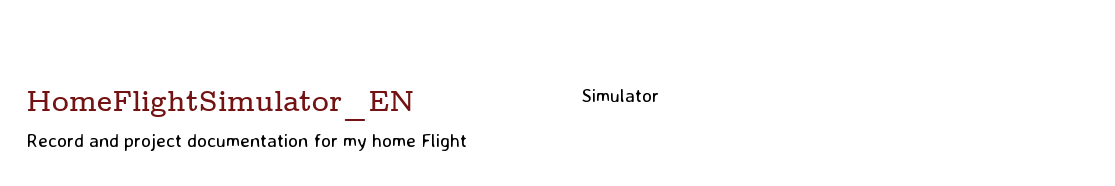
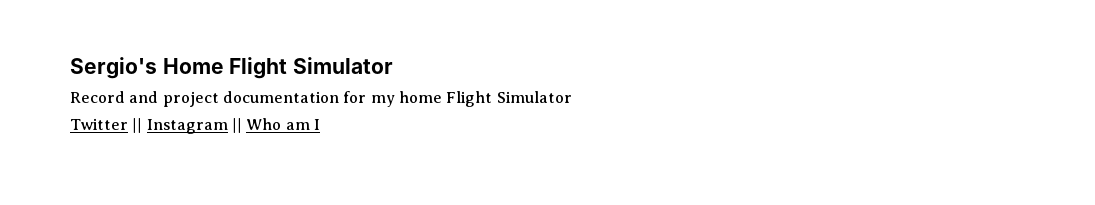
- HomeFlightSimulator_EN
+ Sergio's Home Flight Simulator
+ Twitter || Instagram || Who am I

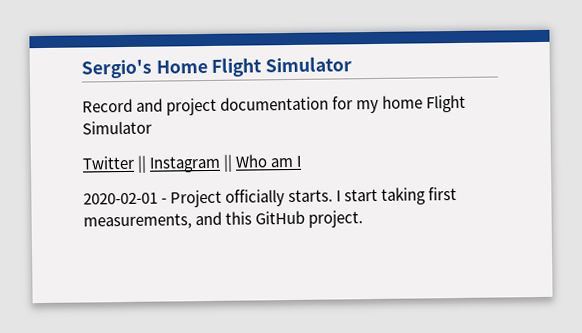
+ 2020-02-01 - Project officially starts. I start taking first measurements, and this GitHub project.

